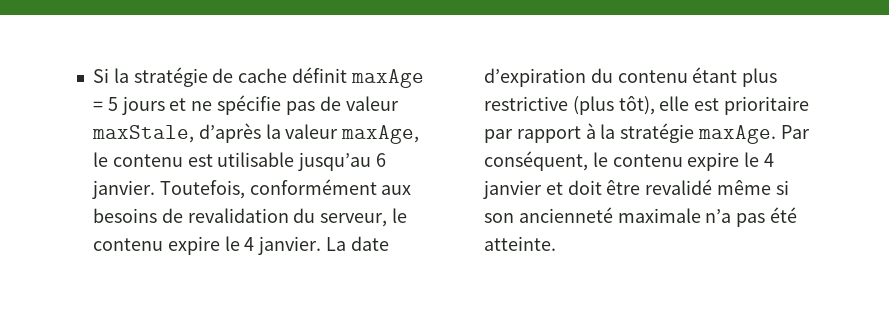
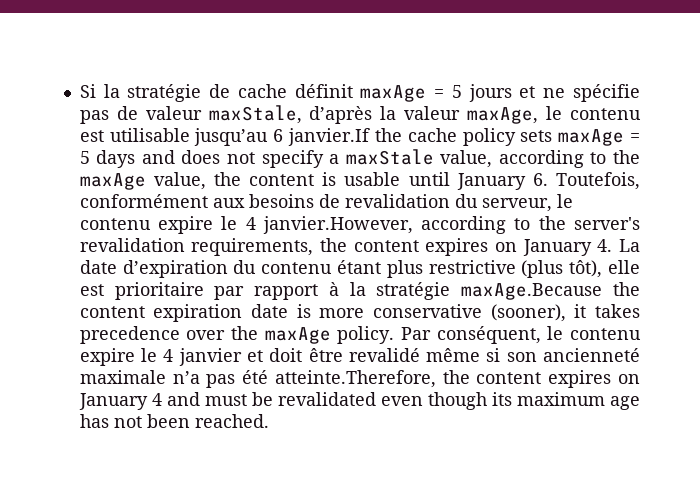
- Si la stratégie de cache définit maxAge = 5 jours et ne spécifie pas de valeur maxStale, d’après la valeur maxAge, le contenu est utilisable jusqu’au 6 janvier. Toutefois, conformément aux besoins de revalidation du serveur, le contenu expire le 4 janvier. La date d’expiration du contenu étant plus restrictive (plus tôt), elle est prioritaire par rapport à la stratégie maxAge.
+ Si la stratégie de cache définit maxAge = 5 jours et ne spécifie pas de valeur maxStale, d’après la valeur maxAge, le contenu est utilisable jusqu’au 6 janvier.If the cache policy sets maxAge = 5 days and does not specify a maxStale value, according to the maxAge value, the content is usable until January 6. Toutefois, conformément aux besoins de revalidation du serveur, le contenu expire le 4 janvier.However, according to the server's revalidation requirements, the content expires on January 4. La date d’expiration du contenu étant plus restrictive (plus tôt), elle est prioritaire par rapport à la stratégie maxAge.Because the content expiration date is more conservative (sooner), it takes precedence over the maxAge policy.
- Par conséquent, le contenu expire le 4 janvier et doit être revalidé même si son ancienneté maximale n’a pas été atteinte.
+ Par conséquent, le contenu expire le 4 janvier et doit être revalidé même si son ancienneté maximale n’a pas été atteinte.Therefore, the content expires on January 4 and must be revalidated even though its maximum age has not been reached.

